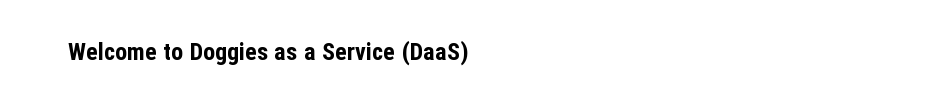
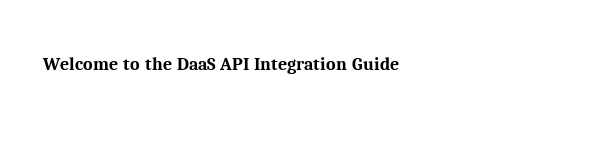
- Welcome to Doggies as a Service (DaaS)
+ Welcome to the DaaS API Integration Guide

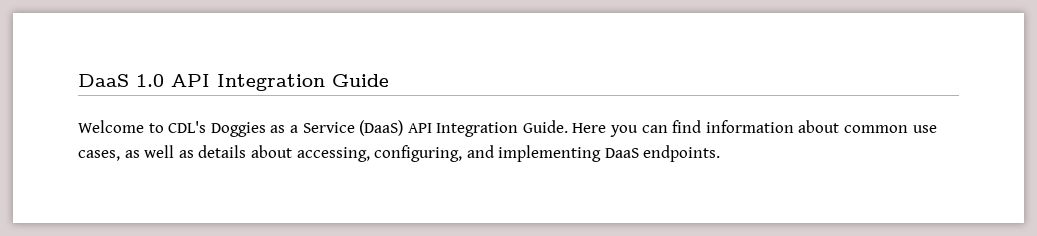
- Welcome to the DaaS API Integration Guide
+ DaaS 1.0 API Integration Guide
+ Welcome to CDL's Doggies as a Service (DaaS) API Integration Guide. Here you can find information about common use cases, as well as details about accessing, configuring, and implementing DaaS endpoints.

